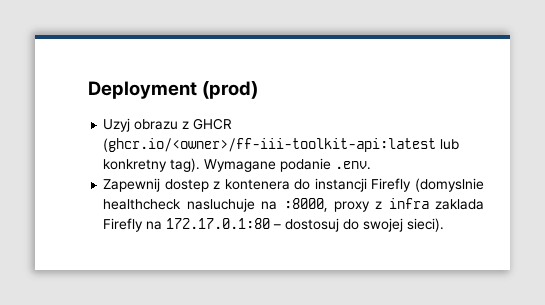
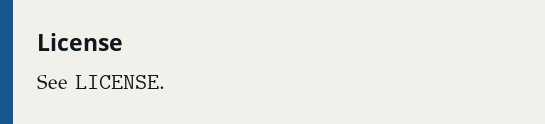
- Deployment (prod)
- Uzyj obrazu z GHCR (ghcr.io/<owner>/ff-iii-toolkit-api:latest lub konkretny tag). Wymagane podanie .env.
- Zapewnij dostep z kontenera do instancji Firefly (domyslnie healthcheck nasluchuje na :8000, proxy z infra zaklada Firefly na 172.17.0.1:80 – dostosuj do swojej sieci).
+ License
+ See LICENSE.

